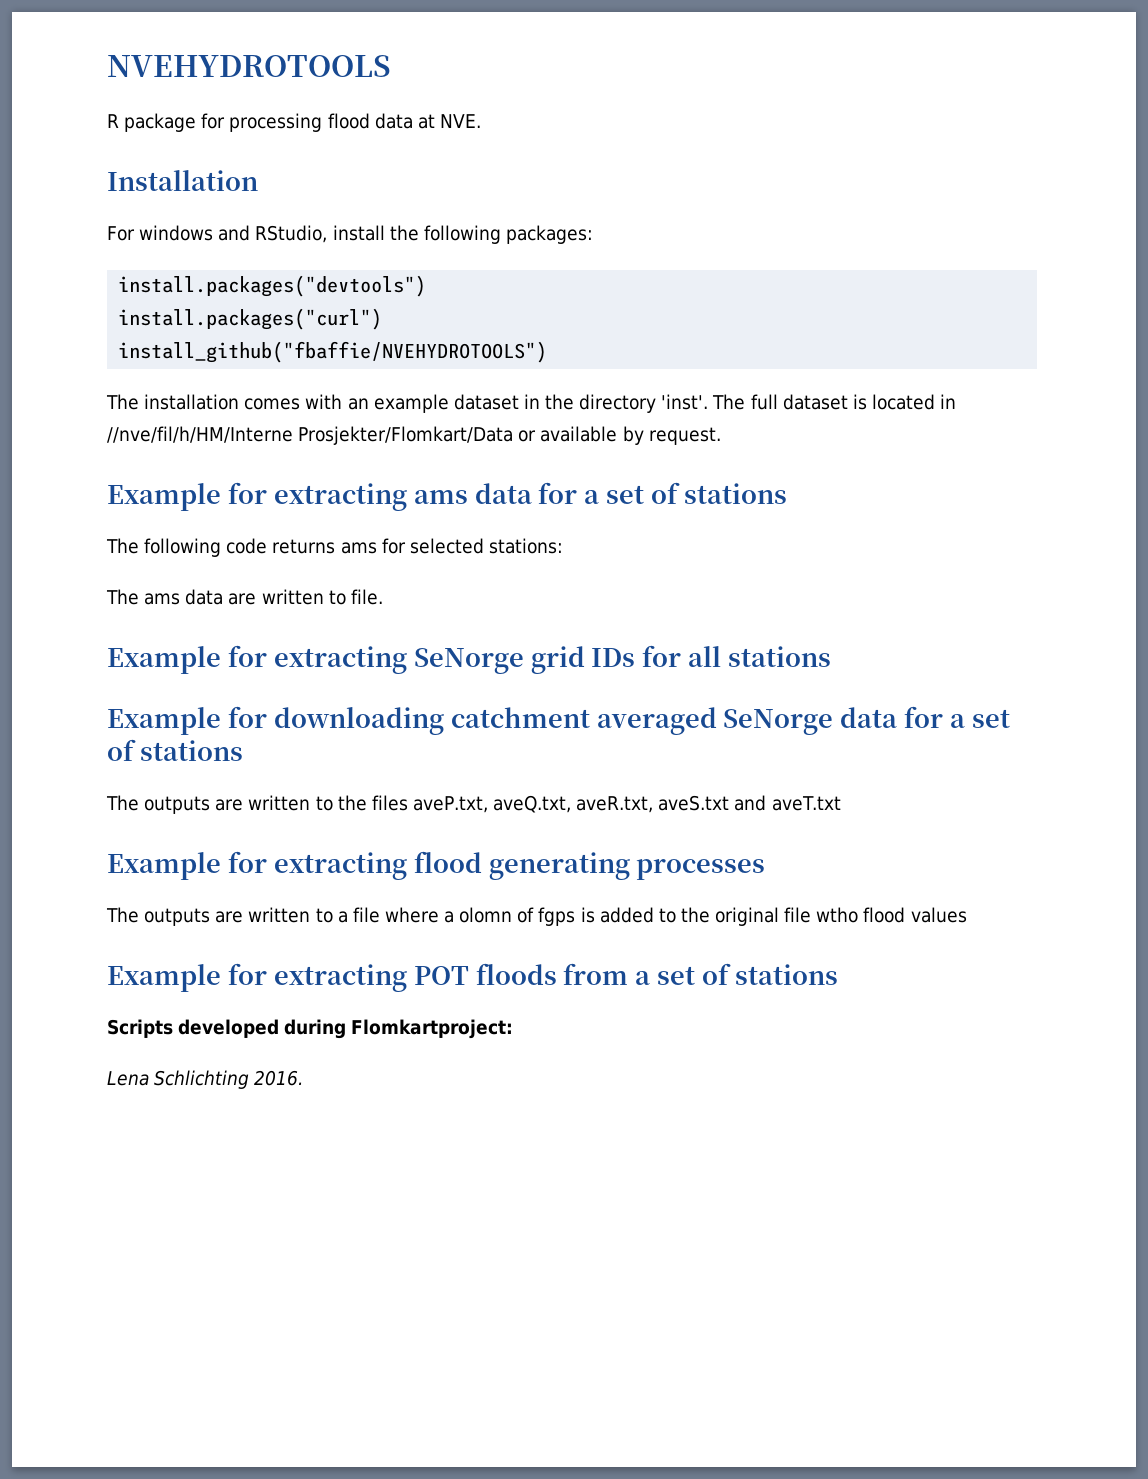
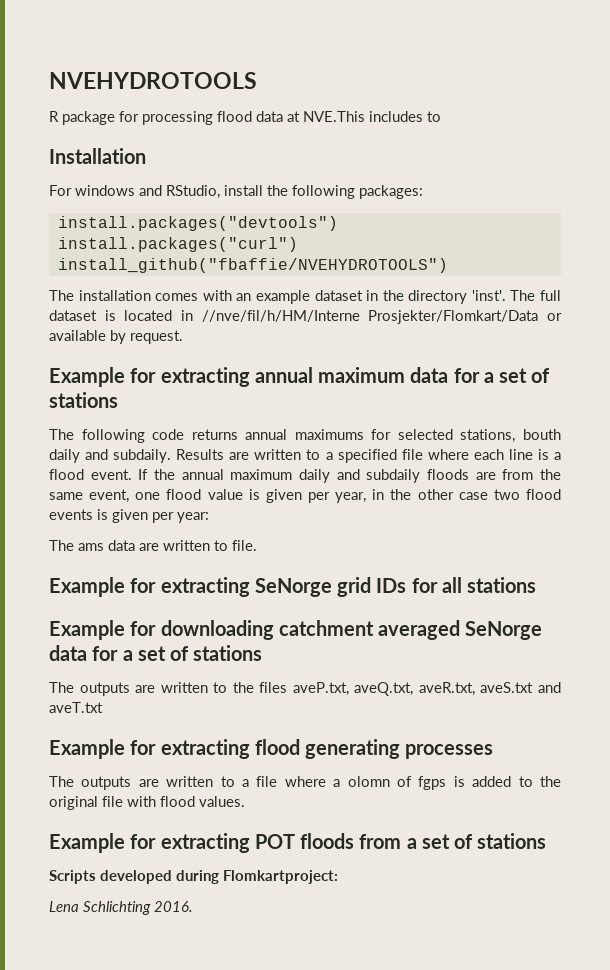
- R package for processing flood data at NVE.
+ R package for processing flood data at NVE.This includes to
- Example for extracting ams data for a set of stations
+ Example for extracting annual maximum data for a set of stations
- The following code returns ams for selected stations:
+ The following code returns annual maximums for selected stations, bouth daily and subdaily. Results are written to a specified file where each line is a flood event. If the annual maximum daily and subdaily floods are from the same event, one flood value is given per year, in the other case two flood events is given per year:
- The outputs are written to a file where a olomn of fgps is added to the original file wtho flood values
+ The outputs are written to a file where a olomn of fgps is added to the original file with flood values.

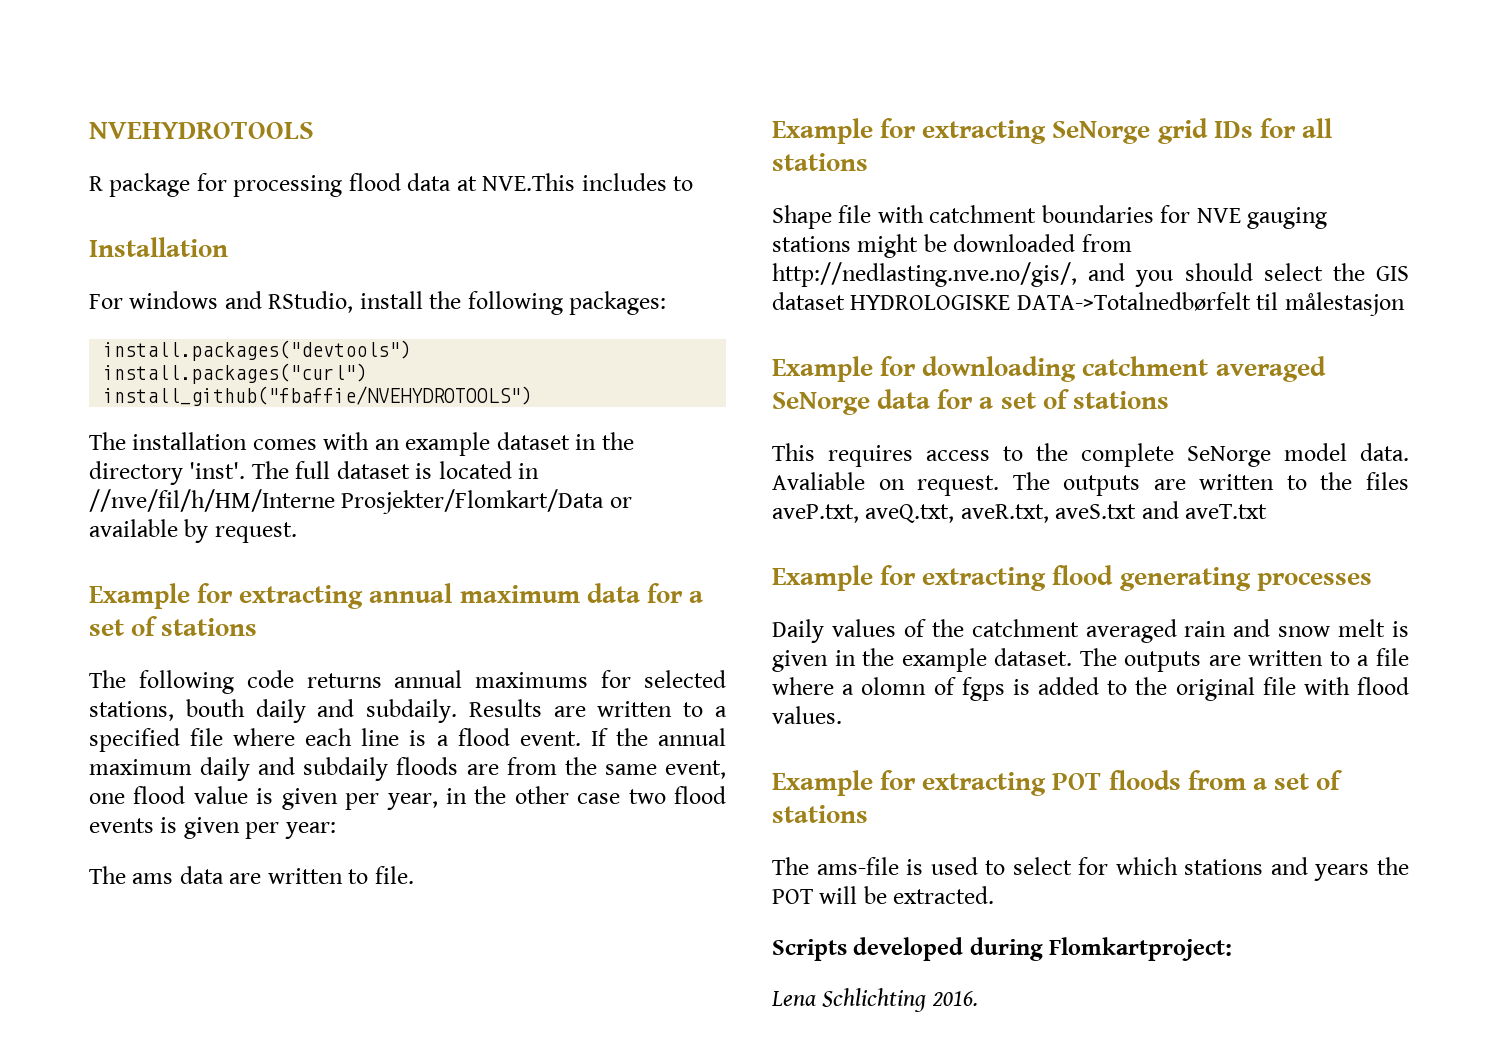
+ Shape file with catchment boundaries for NVE gauging stations might be downloaded from http://nedlasting.nve.no/gis/, and you should select the GIS dataset HYDROLOGISKE DATA->Totalnedbørfelt til målestasjon
+ This requires access to the complete SeNorge model data. Avaliable on request.
+ Daily values of the catchment averaged rain and snow melt is given in the example dataset.
+ The ams-file is used to select for which stations and years the POT will be extracted.

